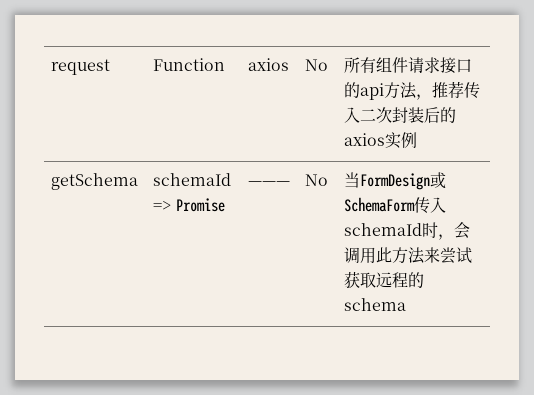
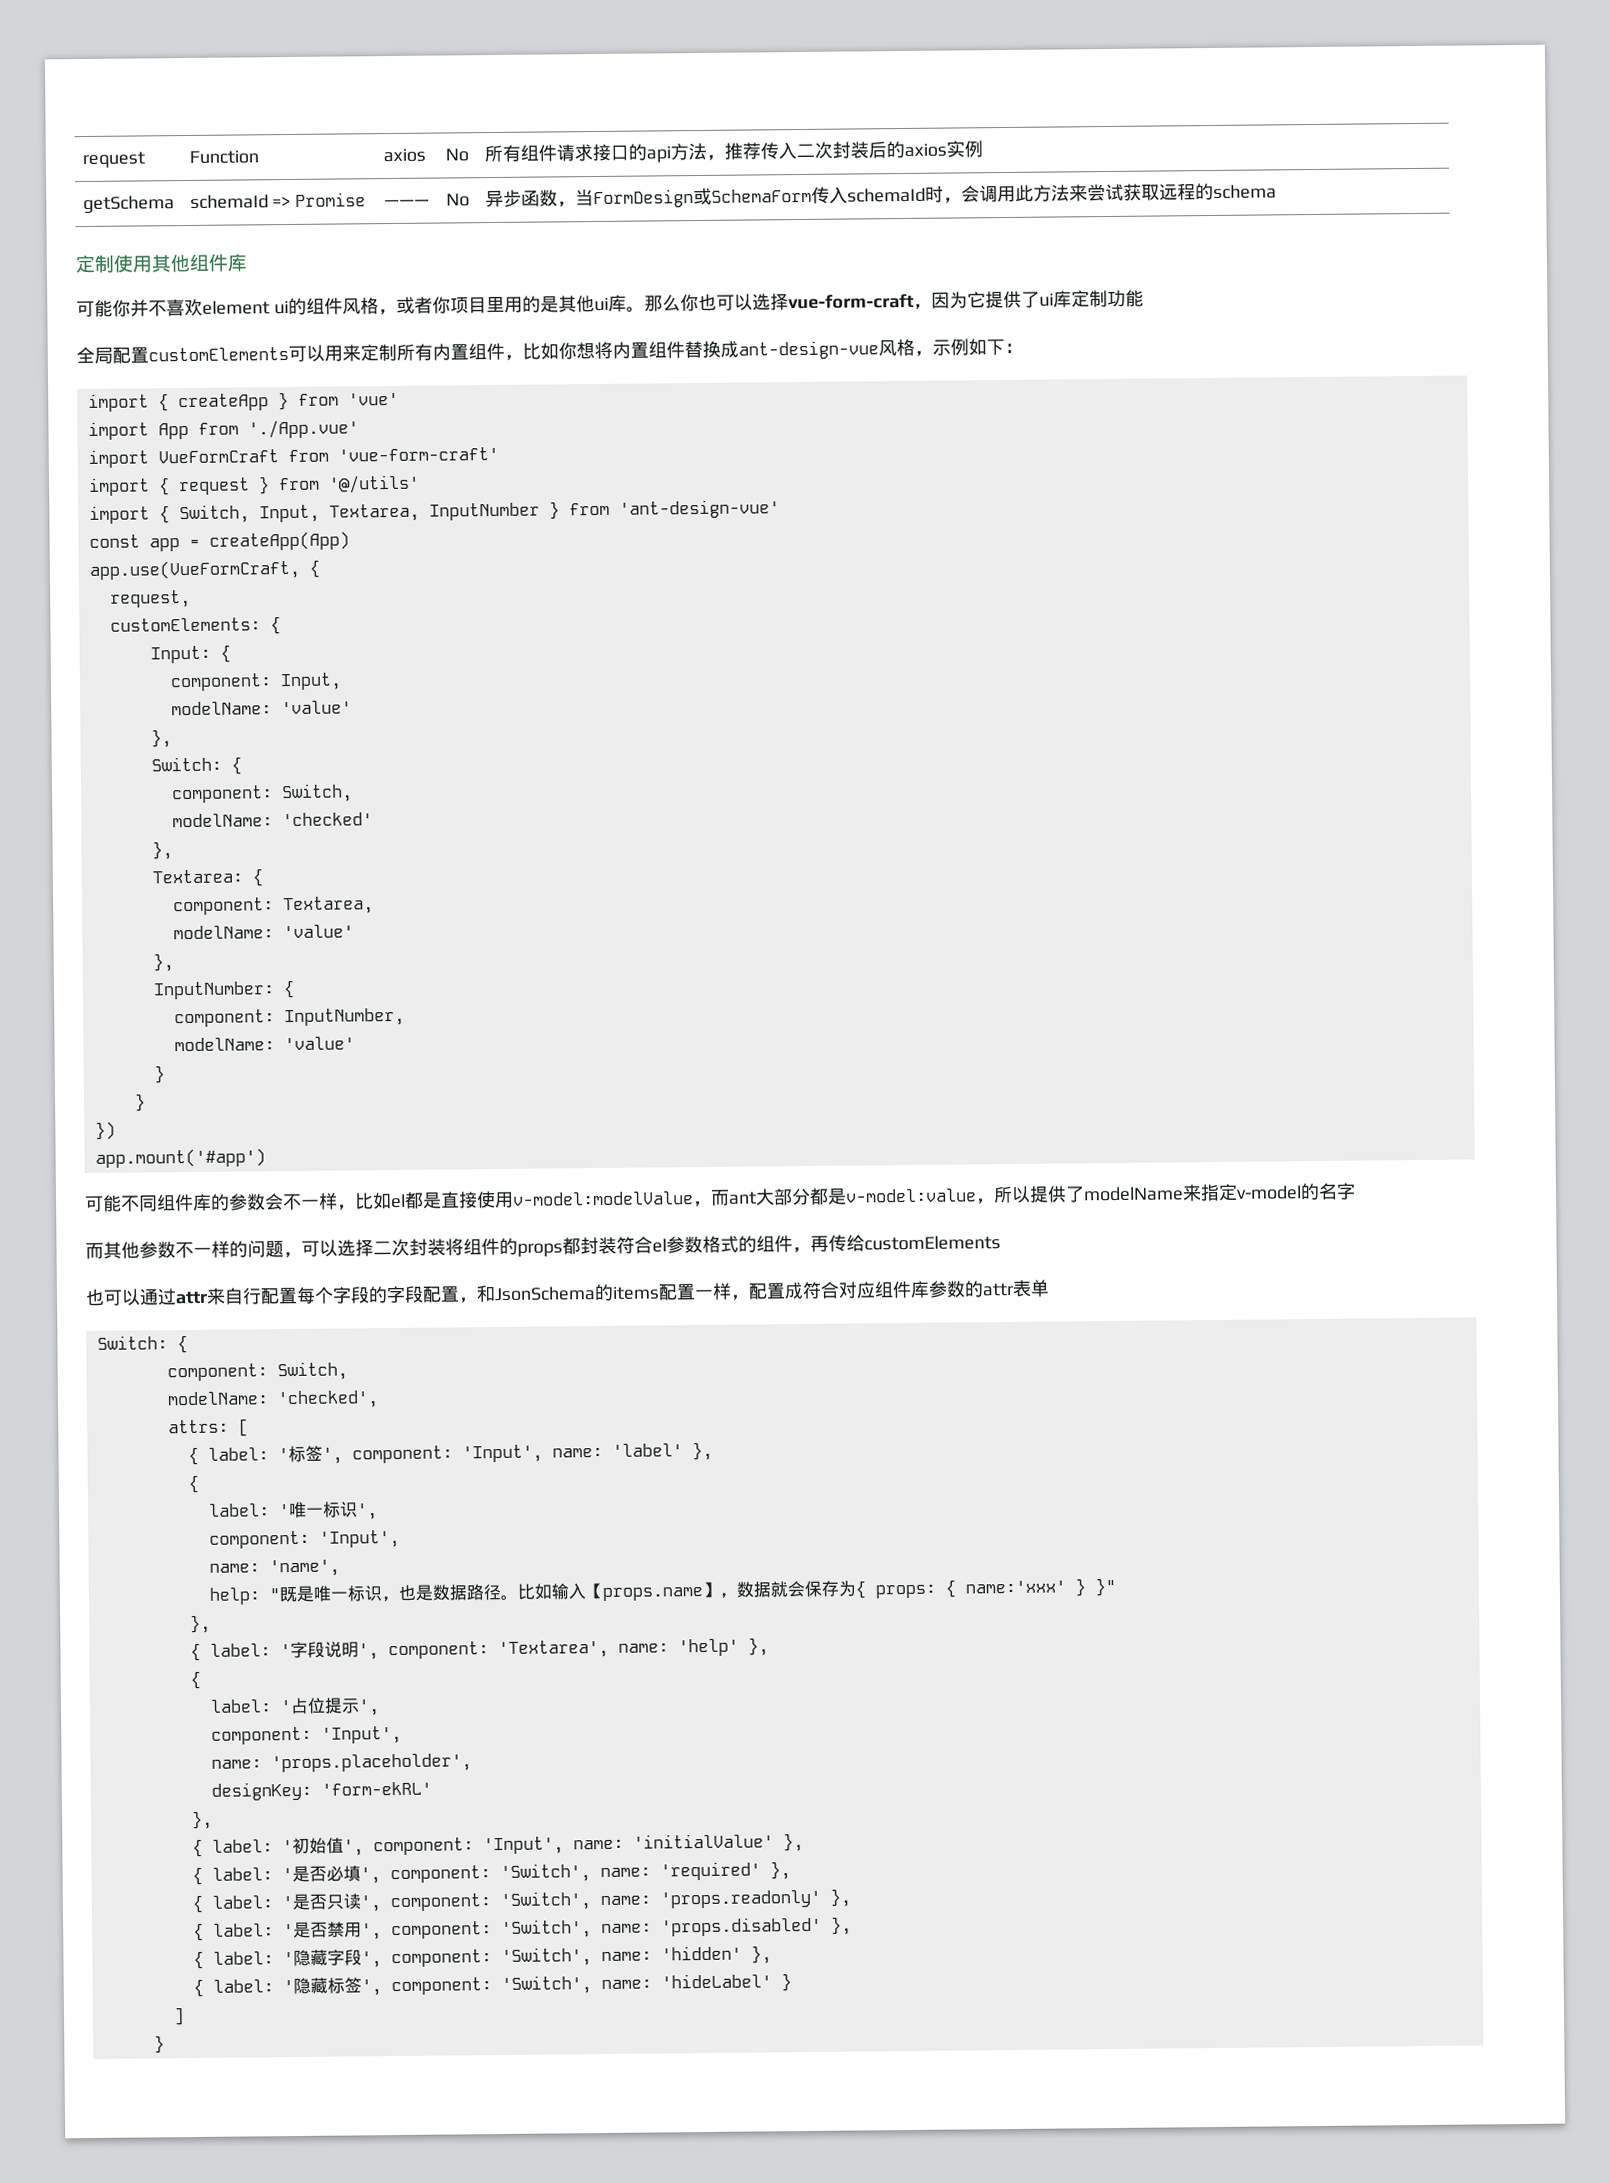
- getSchema | schemaId => Promise | ——— | No | 当FormDesign或SchemaForm传入schemaId时，会调用此方法来尝试获取远程的schema
+ getSchema | schemaId => Promise | ——— | No | 异步函数，当FormDesign或SchemaForm传入schemaId时，会调用此方法来尝试获取远程的schema
+ 定制使用其他组件库
+ 可能你并不喜欢element ui的组件风格，或者你项目里用的是其他ui库。那么你也可以选择vue-form-craft，因为它提供了ui库定制功能
+ 全局配置customElements可以用来定制所有内置组件，比如你想将内置组件替换成ant-design-vue风格，示例如下：
+ import { createApp } from 'vue'
+ import App from './App.vue'
+ import VueFormCraft from 'vue-form-craft'
+ import { request } from '@/utils'
+ import { Switch, Input, Textarea, InputNumber } from 'ant-design-vue'
+ const app = createApp(App)
+ app.use(VueFormCraft, {
+ request,
+ customElements: {
+ Input: {
+ component: Input,
+ modelName: 'value'
+ },
+ Switch: {
+ component: Switch,
+ modelName: 'checked'
+ },
+ Textarea: {
+ component: Textarea,
+ modelName: 'value'
+ },
+ InputNumber: {
+ component: InputNumber,
+ modelName: 'value'
+ }
+ }
+ })
+ app.mount('#app')
+ 可能不同组件库的参数会不一样，比如el都是直接使用v-model:modelValue，而ant大部分都是v-model:value，所以提供了modelName来指定v-model的名字
+ 而其他参数不一样的问题，可以选择二次封装将组件的props都封装符合el参数格式的组件，再传给customElements
+ 也可以通过attr来自行配置每个字段的字段配置，和JsonSchema的items配置一样，配置成符合对应组件库参数的attr表单
+ Switch: {
+ component: Switch,
+ modelName: 'checked',
+ attrs: [
+ { label: '标签', component: 'Input', name: 'label' },
+ {
+ label: '唯一标识',
+ component: 'Input',
+ name: 'name',
+ help: "既是唯一标识，也是数据路径。比如输入【props.name】，数据就会保存为{ props: { name:'xxx' } }"
+ },
+ { label: '字段说明', component: 'Textarea', name: 'help' },
+ {
+ label: '占位提示',
+ component: 'Input',
+ name: 'props.placeholder',
+ designKey: 'form-ekRL'
+ },
+ { label: '初始值', component: 'Input', name: 'initialValue' },
+ { label: '是否必填', component: 'Switch', name: 'required' },
+ { label: '是否只读', component: 'Switch', name: 'props.readonly' },
+ { label: '是否禁用', component: 'Switch', name: 'props.disabled' },
+ { label: '隐藏字段', component: 'Switch', name: 'hidden' },
+ { label: '隐藏标签', component: 'Switch', name: 'hideLabel' }
+ ]
+ }

